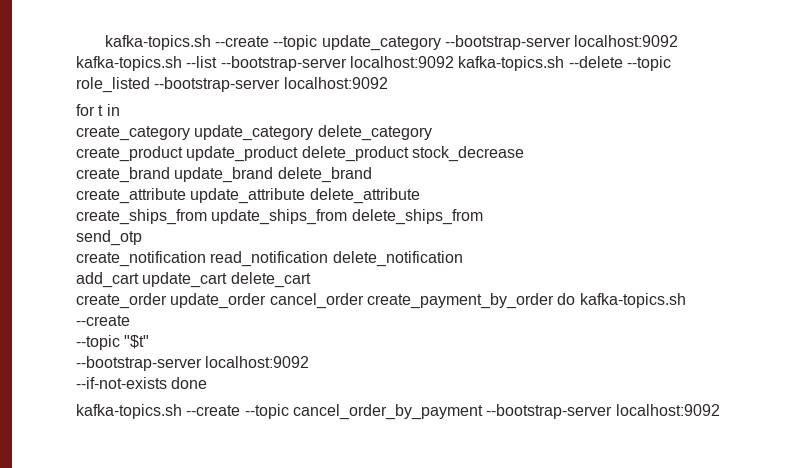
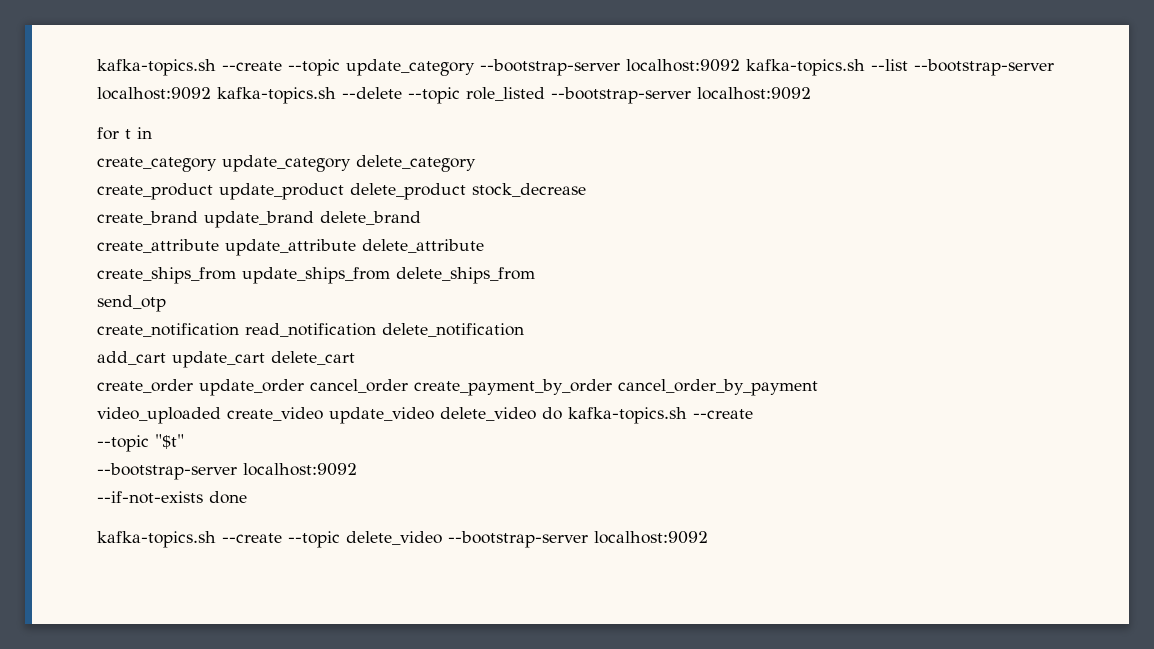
- create_order update_order cancel_order create_payment_by_order do kafka-topics.sh --create
+ create_order update_order cancel_order create_payment_by_order cancel_order_by_payment
+ video_uploaded create_video update_video delete_video do kafka-topics.sh --create
- kafka-topics.sh --create --topic cancel_order_by_payment --bootstrap-server localhost:9092
+ kafka-topics.sh --create --topic delete_video --bootstrap-server localhost:9092

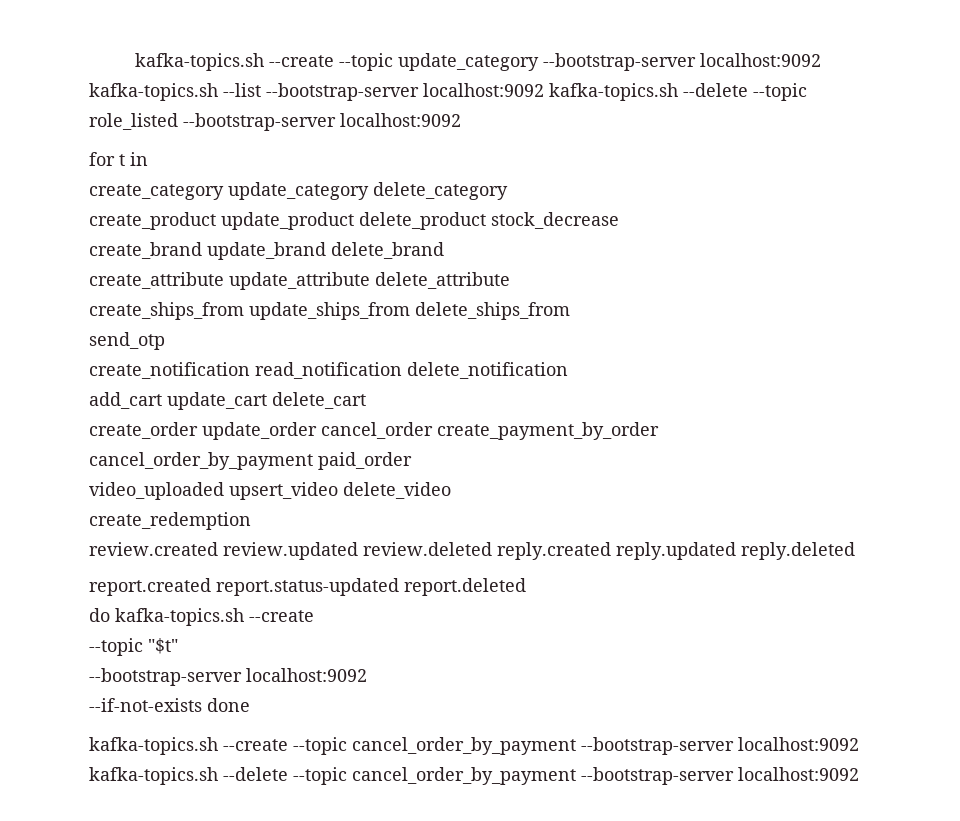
- create_order update_order cancel_order create_payment_by_order cancel_order_by_payment
+ create_order update_order cancel_order create_payment_by_order cancel_order_by_payment paid_order
- video_uploaded create_video update_video delete_video do kafka-topics.sh --create
+ video_uploaded upsert_video delete_video
+ create_redemption
+ review.created review.updated review.deleted reply.created reply.updated reply.deleted
+ report.created report.status-updated report.deleted
+ do kafka-topics.sh --create
- kafka-topics.sh --create --topic delete_video --bootstrap-server localhost:9092
+ kafka-topics.sh --create --topic cancel_order_by_payment --bootstrap-server localhost:9092 kafka-topics.sh --delete --topic cancel_order_by_payment --bootstrap-server localhost:9092

